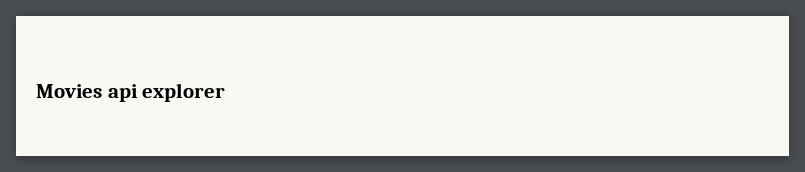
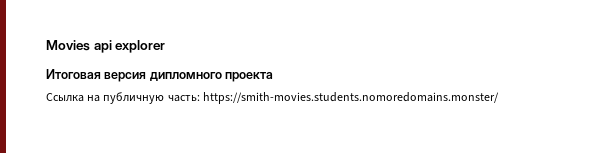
+ Итоговая версия дипломного проекта
+ Ссылка на публичную часть: https://smith-movies.students.nomoredomains.monster/

